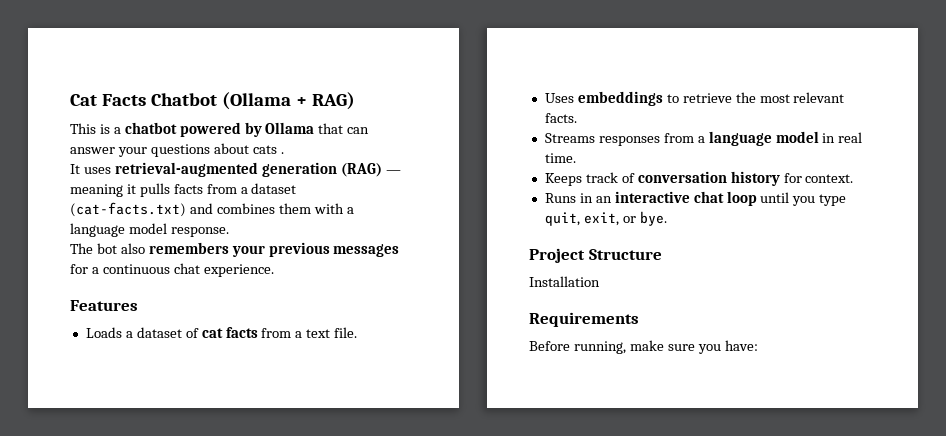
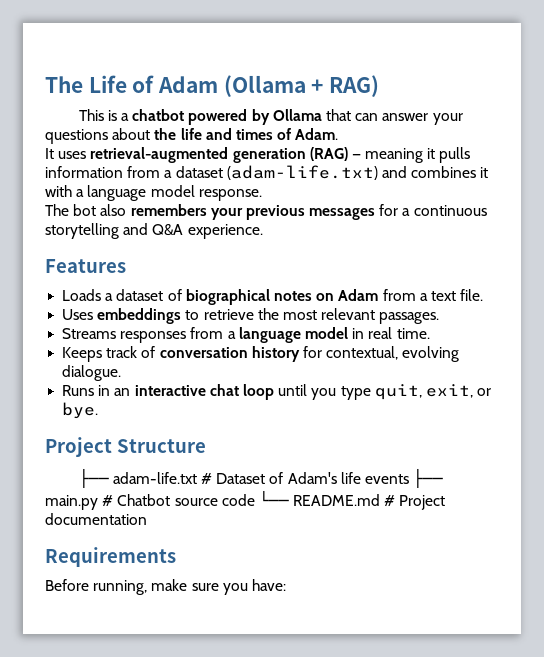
- Cat Facts Chatbot (Ollama + RAG)
+ The Life of Adam (Ollama + RAG)
- This is a chatbot powered by Ollama that can answer your questions about cats .
+ This is a chatbot powered by Ollama that can answer your questions about the life and times of Adam.
- It uses retrieval-augmented generation (RAG) — meaning it pulls facts from a dataset (cat-facts.txt) and combines them with a language model response.
+ It uses retrieval-augmented generation (RAG) — meaning it pulls information from a dataset (adam-life.txt) and combines it with a language model response.
- The bot also remembers your previous messages for a continuous chat experience.
+ The bot also remembers your previous messages for a continuous storytelling and Q&A experience.
- Loads a dataset of cat facts from a text file.
+ Loads a dataset of biographical notes on Adam from a text file.
- Uses embeddings to retrieve the most relevant facts.
+ Uses embeddings to retrieve the most relevant passages.
- Keeps track of conversation history for context.
+ Keeps track of conversation history for contextual, evolving dialogue.
- Installation
+ ├── adam-life.txt # Dataset of Adam's life events ├── main.py # Chatbot source code └── README.md # Project documentation

